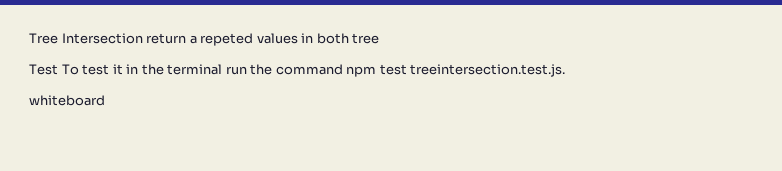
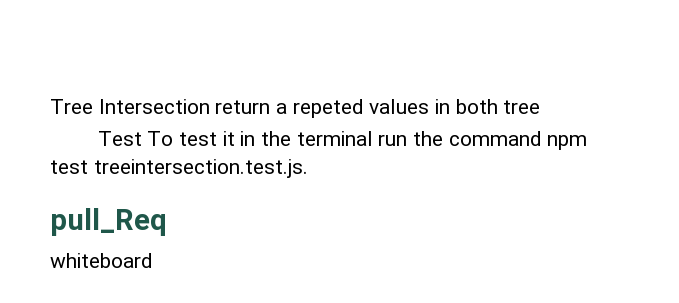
+ pull_Req

